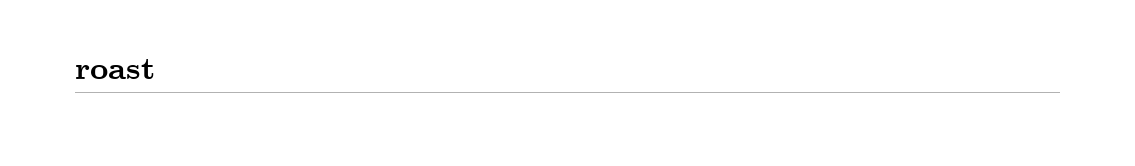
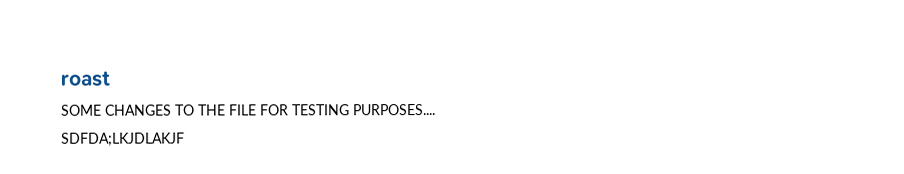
+ SOME CHANGES TO THE FILE FOR TESTING PURPOSES....
+ SDFDA;LKJDLAKJF

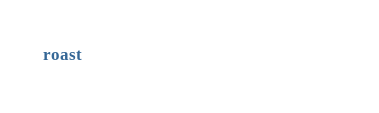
- SOME CHANGES TO THE FILE FOR TESTING PURPOSES....
- SDFDA;LKJDLAKJF

